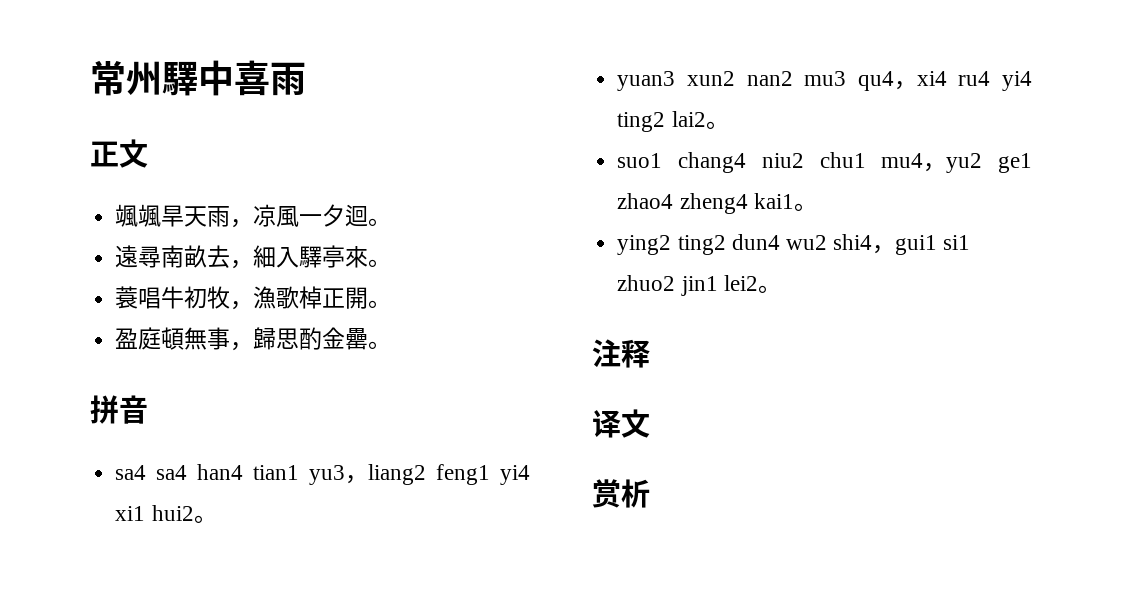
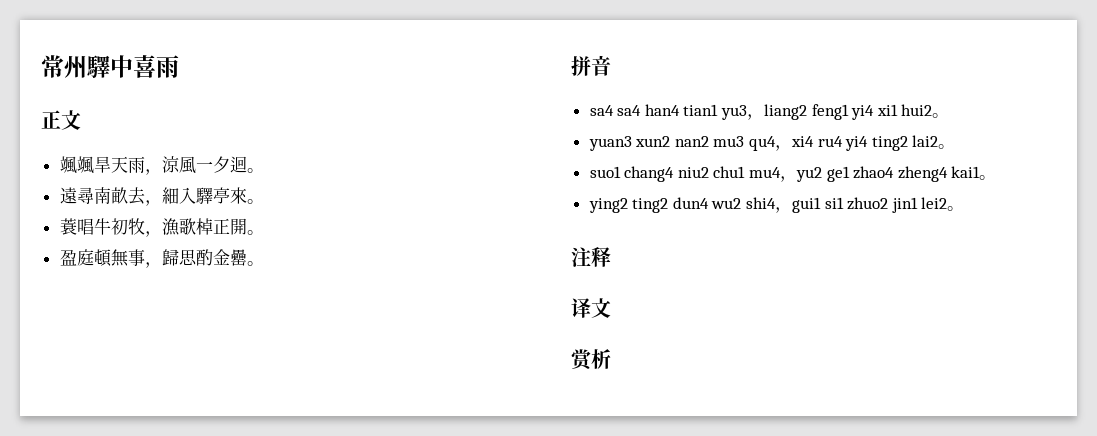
- 颯颯旱天雨，凉風一夕迴。
+ 颯颯旱天雨，涼風一夕迴。

